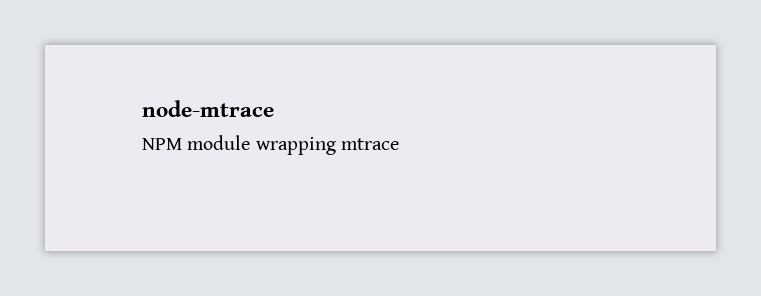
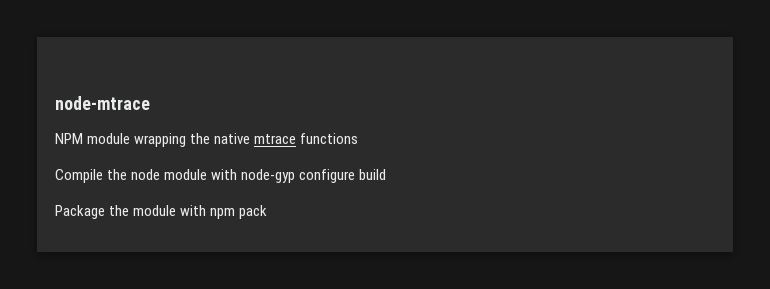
- NPM module wrapping mtrace
+ NPM module wrapping the native mtrace functions
+ Compile the node module with node-gyp configure build
+ Package the module with npm pack

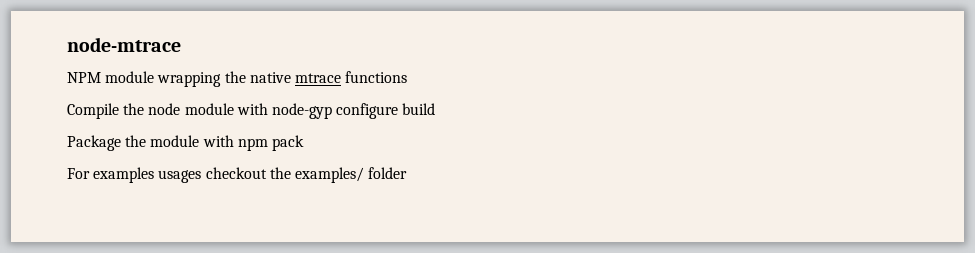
+ For examples usages checkout the examples/ folder

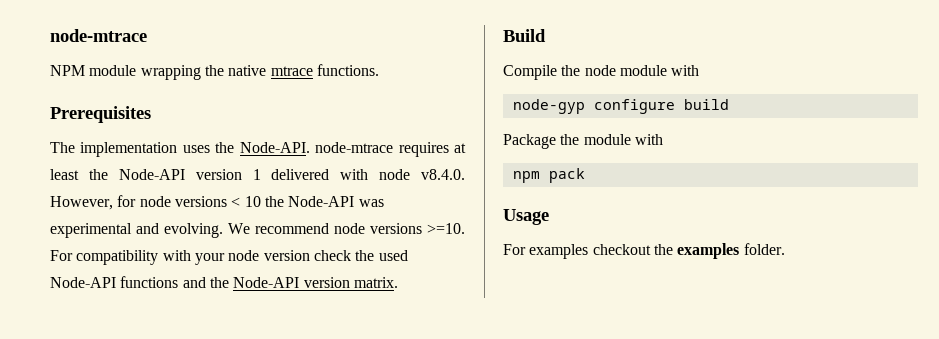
- NPM module wrapping the native mtrace functions
+ NPM module wrapping the native mtrace functions.
+ Prerequisites
+ The implementation uses the Node-API. node-mtrace requires at least the Node-API version 1 delivered with node v8.4.0. However, for node versions < 10 the Node-API was experimental and evolving. We recommend node versions >=10. For compatibility with your node version check the used Node-API functions and the Node-API version matrix.
+ Build
- Compile the node module with node-gyp configure build
+ Compile the node module with
+ node-gyp configure build
- Package the module with npm pack
+ Package the module with
+ npm pack
+ Usage
- For examples usages checkout the examples/ folder
+ For examples checkout the examples folder.

